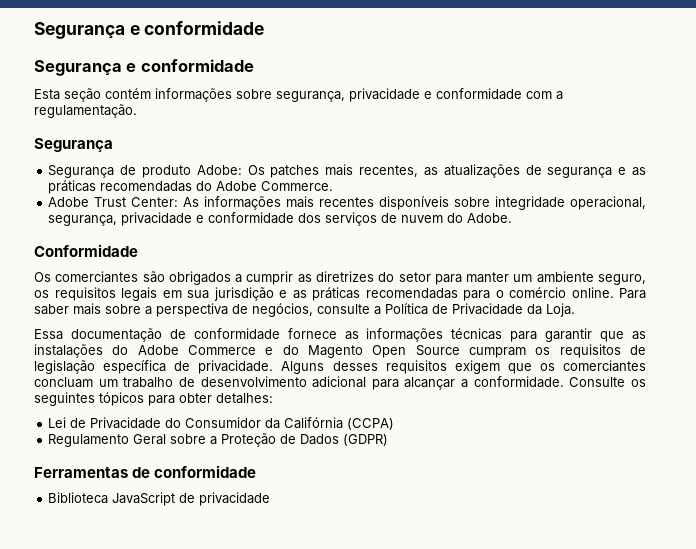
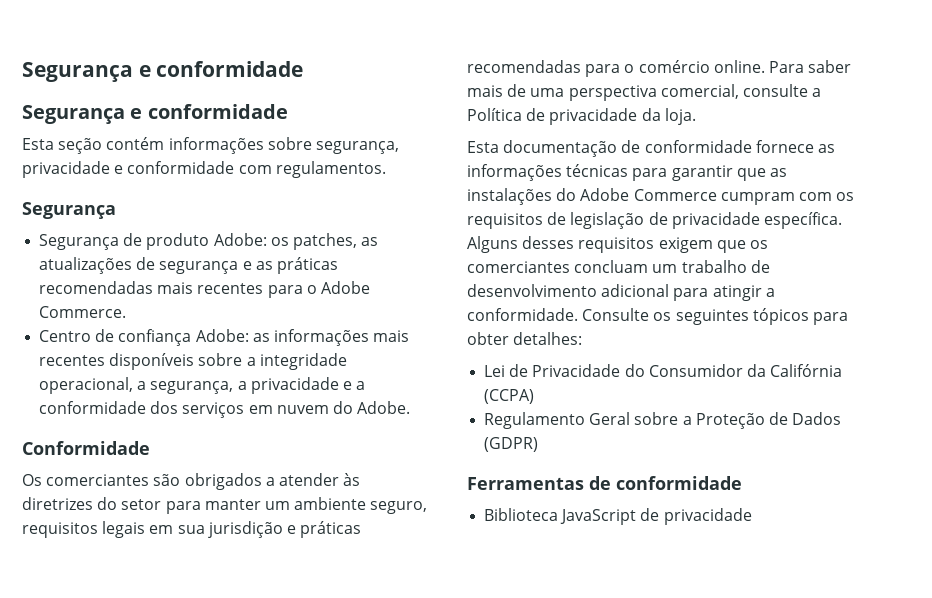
- Esta seção contém informações sobre segurança, privacidade e conformidade com a regulamentação.
+ Esta seção contém informações sobre segurança, privacidade e conformidade com regulamentos.
- Segurança de produto Adobe: Os patches mais recentes, as atualizações de segurança e as práticas recomendadas do Adobe Commerce.
- Adobe Trust Center: As informações mais recentes disponíveis sobre integridade operacional, segurança, privacidade e conformidade dos serviços de nuvem do Adobe.
+ Segurança de produto Adobe: os patches, as atualizações de segurança e as práticas recomendadas mais recentes para o Adobe Commerce.
+ Centro de confiança Adobe: as informações mais recentes disponíveis sobre a integridade operacional, a segurança, a privacidade e a conformidade dos serviços em nuvem do Adobe.
- Os comerciantes são obrigados a cumprir as diretrizes do setor para manter um ambiente seguro, os requisitos legais em sua jurisdição e as práticas recomendadas para o comércio online.
+ Os comerciantes são obrigados a atender às diretrizes do setor para manter um ambiente seguro, requisitos legais em sua jurisdição e práticas recomendadas para o comércio online.
- Para saber mais sobre a perspectiva de negócios, consulte a Política de Privacidade da Loja.
- Essa documentação de conformidade fornece as informações técnicas para garantir que as instalações do Adobe Commerce e do Magento Open Source cumpram os requisitos de legislação específica de privacidade.
+ Para saber mais de uma perspectiva comercial, consulte a Política de privacidade da loja.
+ Esta documentação de conformidade fornece as informações técnicas para garantir que as instalações do Adobe Commerce cumpram com os requisitos de legislação de privacidade específica.
- Alguns desses requisitos exigem que os comerciantes concluam um trabalho de desenvolvimento adicional para alcançar a conformidade.
+ Alguns desses requisitos exigem que os comerciantes concluam um trabalho de desenvolvimento adicional para atingir a conformidade.

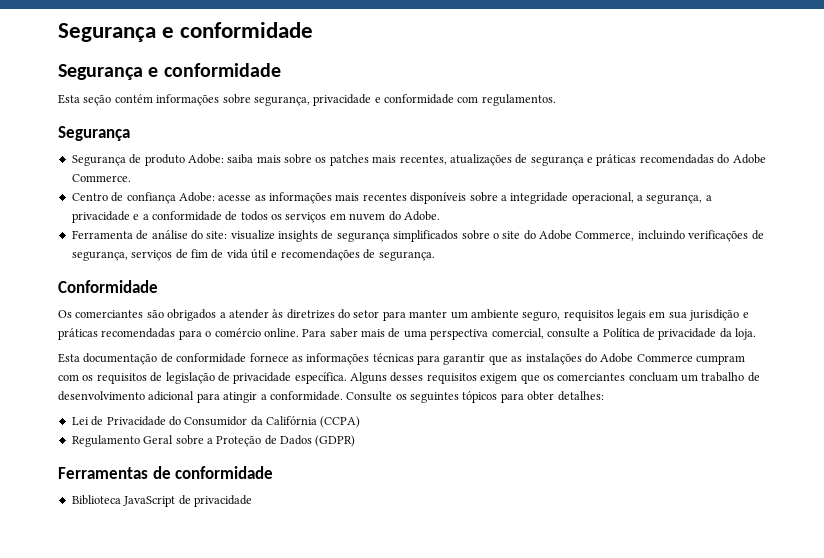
- Segurança de produto Adobe: os patches, as atualizações de segurança e as práticas recomendadas mais recentes para o Adobe Commerce.
+ Segurança de produto Adobe: saiba mais sobre os patches mais recentes, atualizações de segurança e práticas recomendadas do Adobe Commerce.
- Centro de confiança Adobe: as informações mais recentes disponíveis sobre a integridade operacional, a segurança, a privacidade e a conformidade dos serviços em nuvem do Adobe.
+ Centro de confiança Adobe: acesse as informações mais recentes disponíveis sobre a integridade operacional, a segurança, a privacidade e a conformidade de todos os serviços em nuvem do Adobe.
+ Ferramenta de análise do site: visualize insights de segurança simplificados sobre o site do Adobe Commerce, incluindo verificações de segurança, serviços de fim de vida útil e recomendações de segurança.

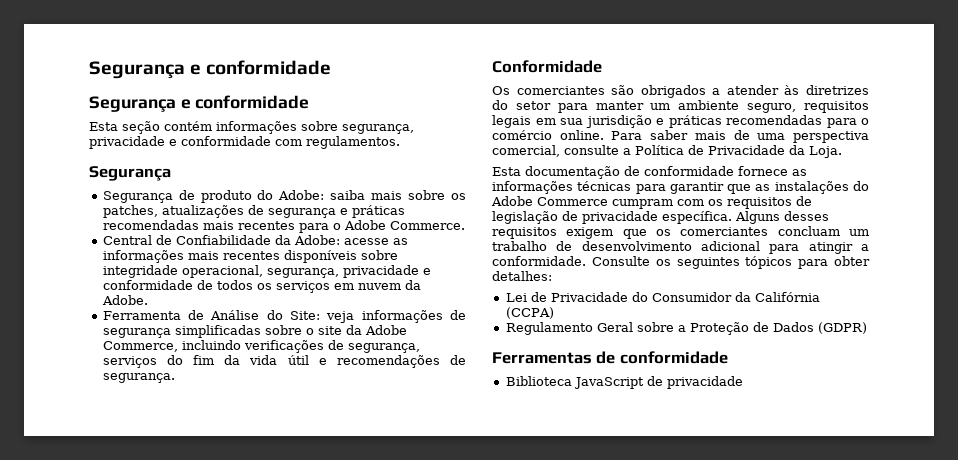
- Segurança de produto Adobe: saiba mais sobre os patches mais recentes, atualizações de segurança e práticas recomendadas do Adobe Commerce.
- Centro de confiança Adobe: acesse as informações mais recentes disponíveis sobre a integridade operacional, a segurança, a privacidade e a conformidade de todos os serviços em nuvem do Adobe.
+ Segurança de produto do Adobe: saiba mais sobre os patches, atualizações de segurança e práticas recomendadas mais recentes para o Adobe Commerce.
+ Central de Confiabilidade da Adobe: acesse as informações mais recentes disponíveis sobre integridade operacional, segurança, privacidade e conformidade de todos os serviços em nuvem da Adobe.
- Ferramenta de análise do site: visualize insights de segurança simplificados sobre o site do Adobe Commerce, incluindo verificações de segurança, serviços de fim de vida útil e recomendações de segurança.
+ Ferramenta de Análise do Site: veja informações de segurança simplificadas sobre o site da Adobe Commerce, incluindo verificações de segurança, serviços do fim da vida útil e recomendações de segurança.
- Para saber mais de uma perspectiva comercial, consulte a Política de privacidade da loja.
+ Para saber mais de uma perspectiva comercial, consulte a Política de Privacidade da Loja.

